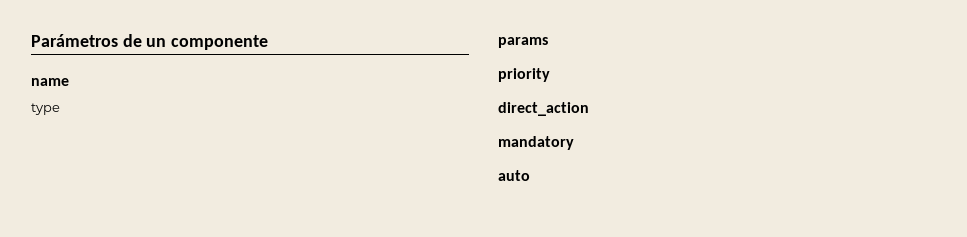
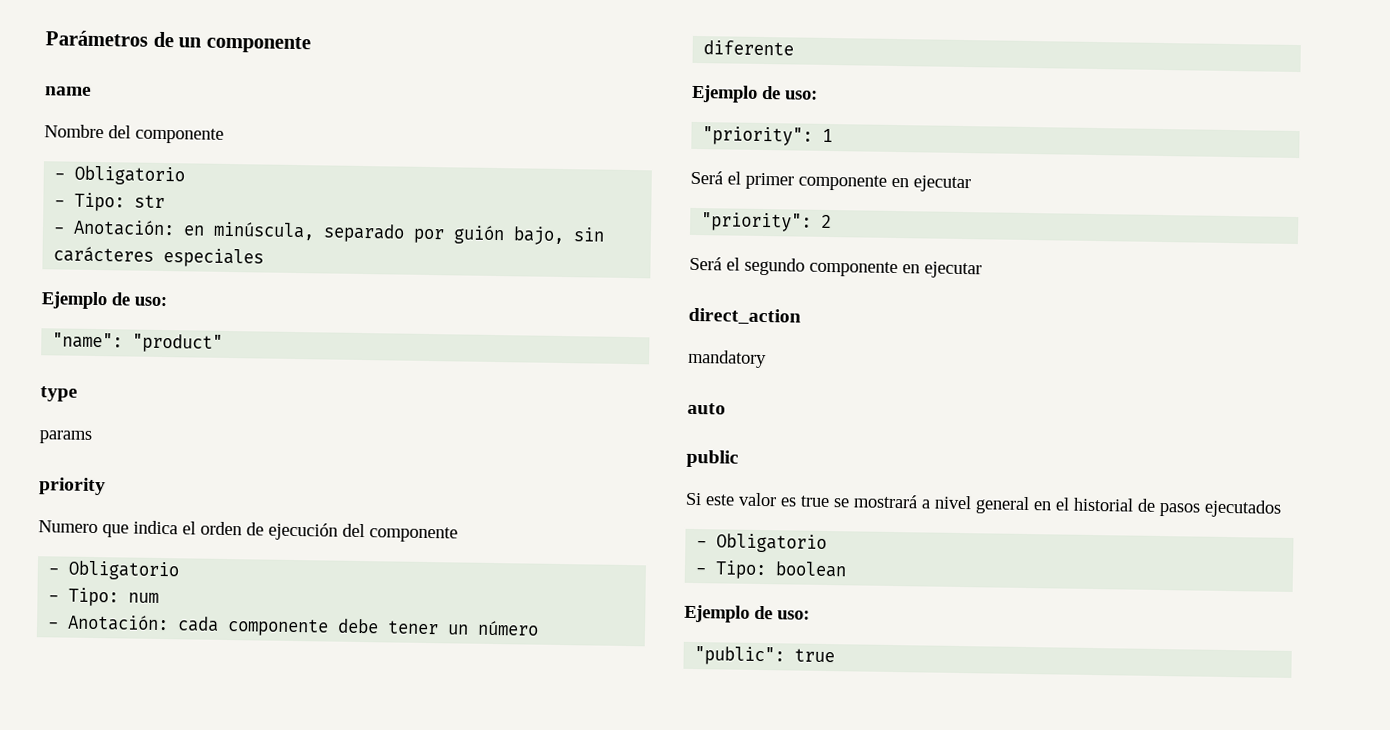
+ Nombre del componente
+ - Obligatorio
+ - Tipo: str
+ - Anotación: en minúscula, separado por guión bajo, sin carácteres especiales
+ Ejemplo de uso:
+ "name": "product"
  type
  params
  priority
+ Numero que indica el orden de ejecución del componente
+ - Obligatorio
+ - Tipo: num
+ - Anotación: cada componente debe tener un número diferente
+ Ejemplo de uso:
+ "priority": 1
+ Será el primer componente en ejecutar
+ "priority": 2
+ Será el segundo componente en ejecutar
  direct_action
  mandatory
  auto
+ public
+ Si este valor es true se mostrará a nivel general en el historial de pasos ejecutados
+ - Obligatorio
+ - Tipo: boolean
+ Ejemplo de uso:
+ "public": true

